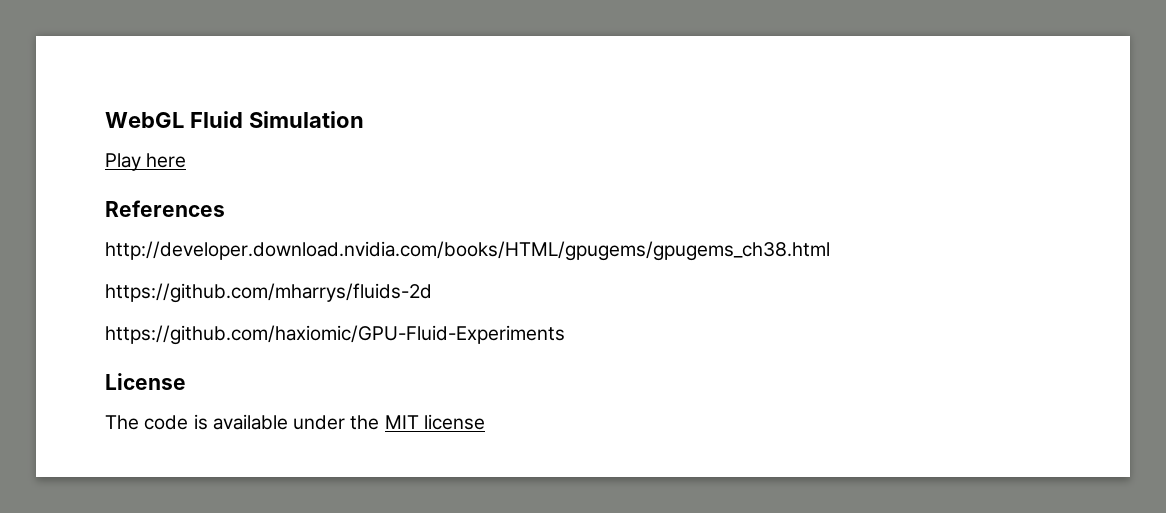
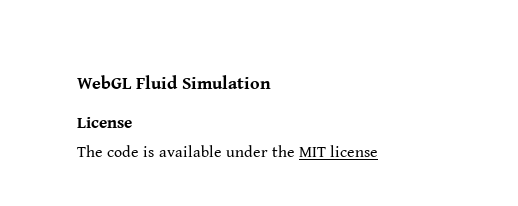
- Play here
- References
- http://developer.download.nvidia.com/books/HTML/gpugems/gpugems_ch38.html
- https://github.com/mharrys/fluids-2d
- https://github.com/haxiomic/GPU-Fluid-Experiments

